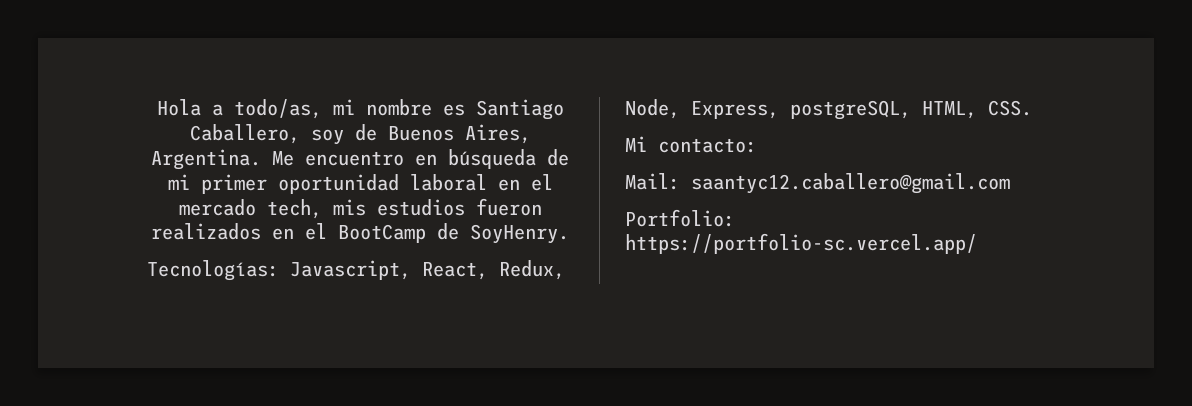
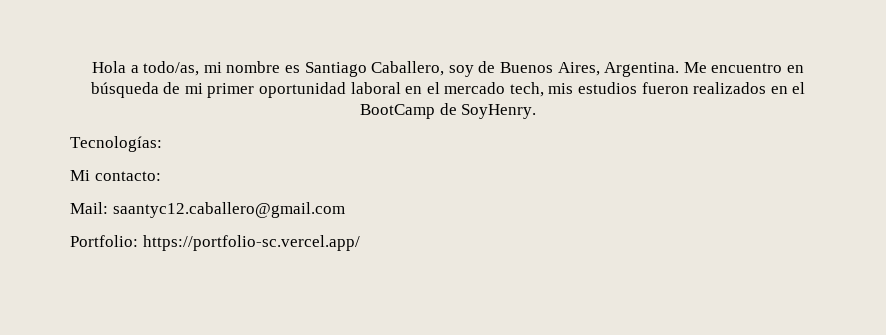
- Tecnologías: Javascript, React, Redux, Node, Express, postgreSQL, HTML, CSS.
+ Tecnologías:

